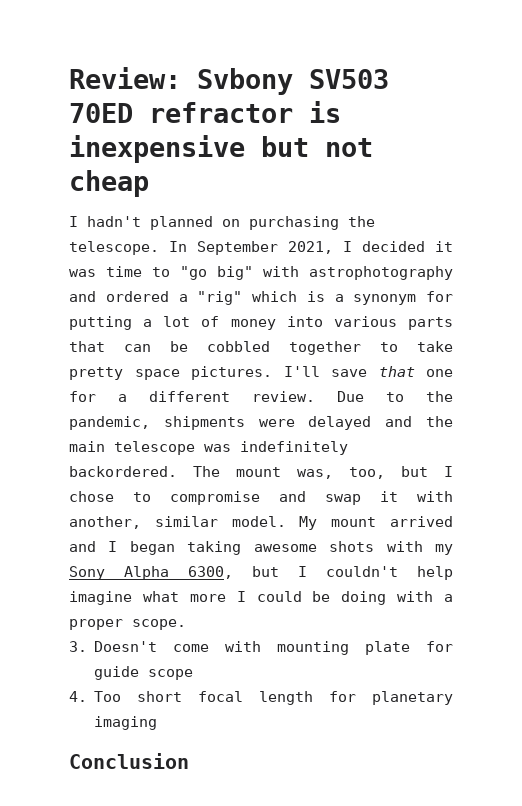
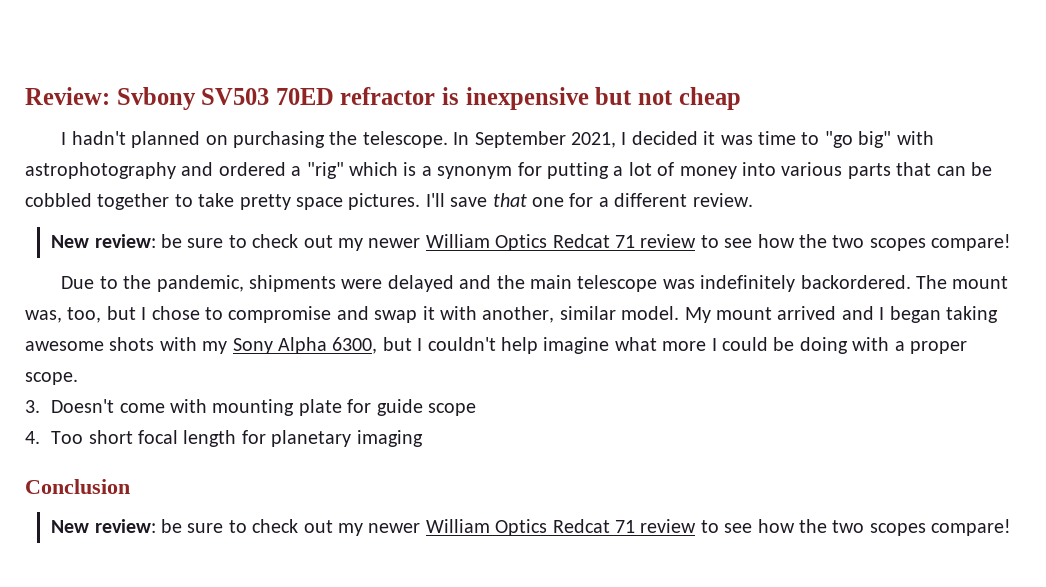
- I'll save that one for a different review. Due to the pandemic, shipments were delayed and the main telescope was indefinitely backordered.
+ I'll save that one for a different review.
+ New review: be sure to check out my newer William Optics Redcat 71 review to see how the two scopes compare!
+ Due to the pandemic, shipments were delayed and the main telescope was indefinitely backordered.
  Conclusion
+ New review: be sure to check out my newer William Optics Redcat 71 review to see how the two scopes compare!

